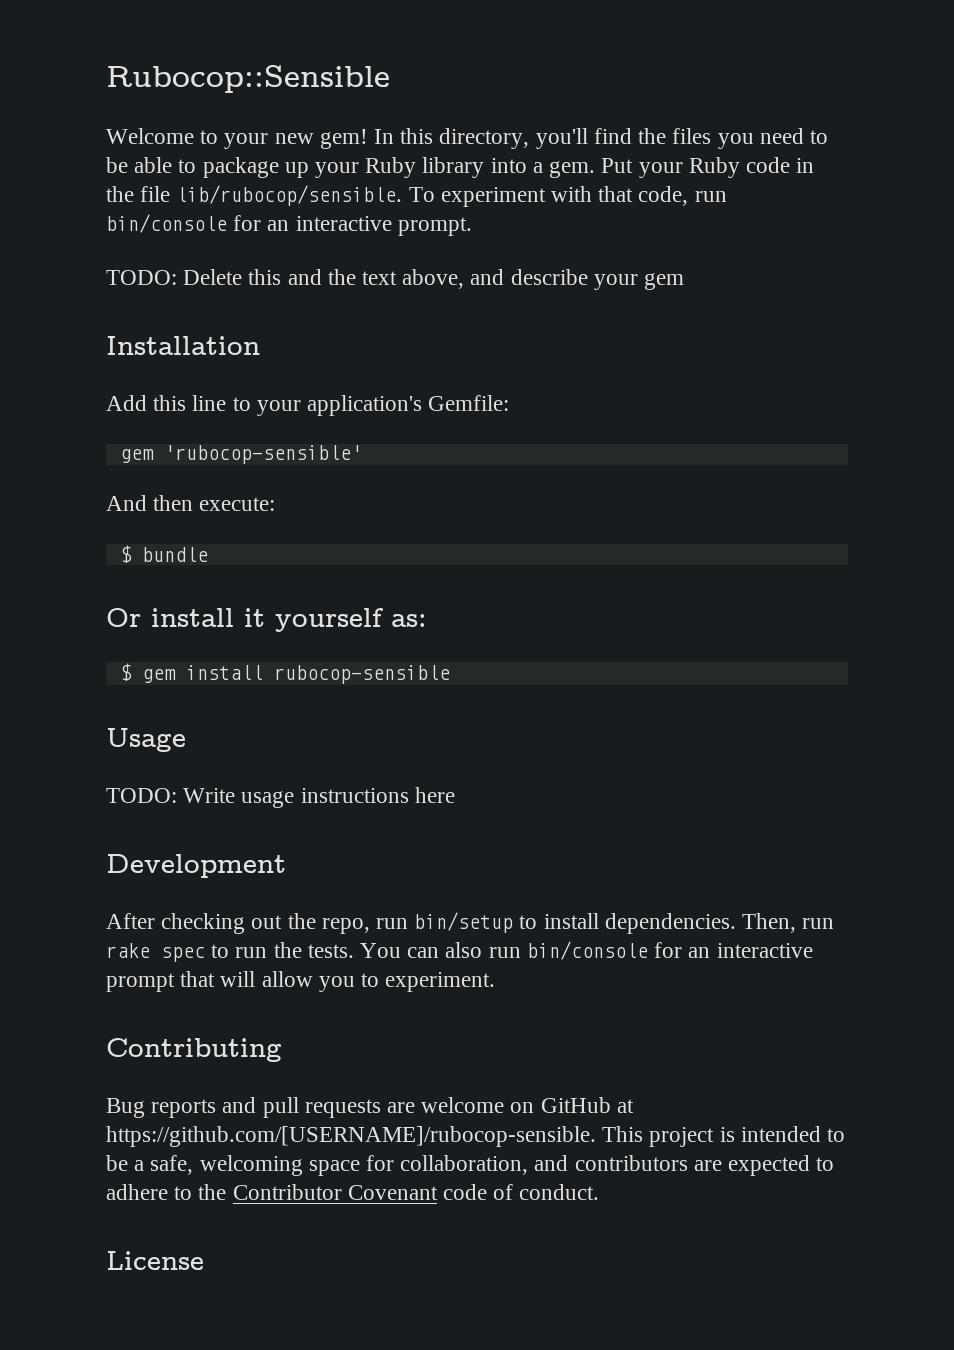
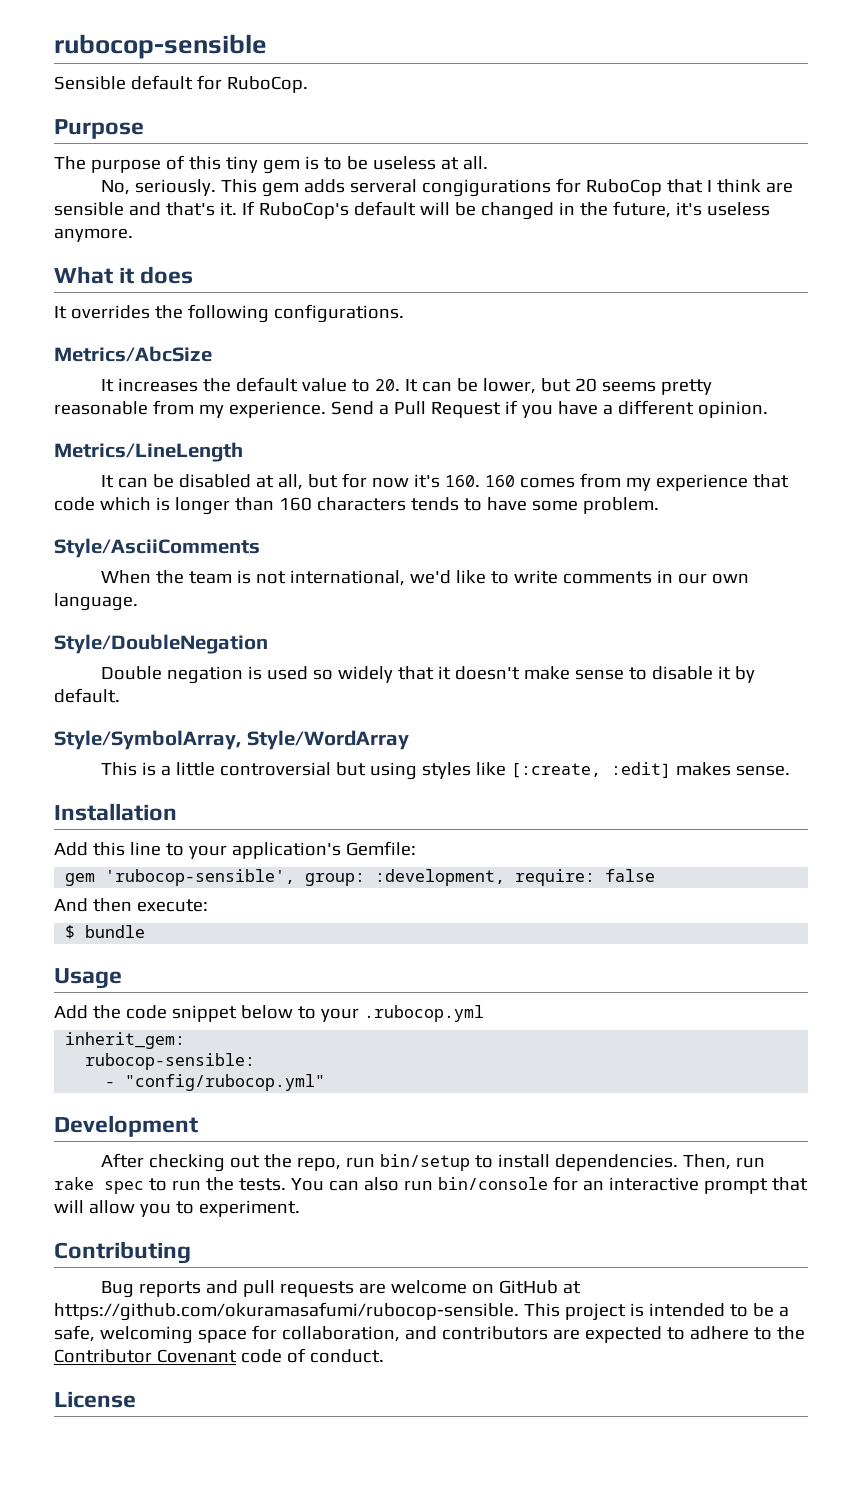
- Rubocop::Sensible
- Welcome to your new gem! In this directory, you'll find the files you need to be able to package up your Ruby library into a gem. Put your Ruby code in the file lib/rubocop/sensible. To experiment with that code, run bin/console for an interactive prompt.
- TODO: Delete this and the text above, and describe your gem
+ rubocop-sensible
+ Sensible default for RuboCop.
+ Purpose
+ The purpose of this tiny gem is to be useless at all.
+ No, seriously. This gem adds serveral congigurations for RuboCop that I think are sensible and that's it. If RuboCop's default will be changed in the future, it's useless anymore.
+ What it does
+ It overrides the following configurations.
+ Metrics/AbcSize
+ It increases the default value to 20. It can be lower, but 20 seems pretty reasonable from my experience. Send a Pull Request if you have a different opinion.
+ Metrics/LineLength
+ It can be disabled at all, but for now it's 160. 160 comes from my experience that code which is longer than 160 characters tends to have some problem.
+ Style/AsciiComments
+ When the team is not international, we'd like to write comments in our own language.
+ Style/DoubleNegation
+ Double negation is used so widely that it doesn't make sense to disable it by default.
+ Style/SymbolArray, Style/WordArray
+ This is a little controversial but using styles like [:create, :edit] makes sense.
- gem 'rubocop-sensible'
+ gem 'rubocop-sensible', group: :development, require: false
- Or install it yourself as:
- $ gem install rubocop-sensible
  Usage
- TODO: Write usage instructions here
+ Add the code snippet below to your .rubocop.yml
+ inherit_gem:
+ rubocop-sensible:
+ - "config/rubocop.yml"
- Bug reports and pull requests are welcome on GitHub at https://github.com/[USERNAME]/rubocop-sensible. This project is intended to be a safe, welcoming space for collaboration, and contributors are expected to adhere to the Contributor Covenant code of conduct.
+ Bug reports and pull requests are welcome on GitHub at https://github.com/okuramasafumi/rubocop-sensible. This project is intended to be a safe, welcoming space for collaboration, and contributors are expected to adhere to the Contributor Covenant code of conduct.

